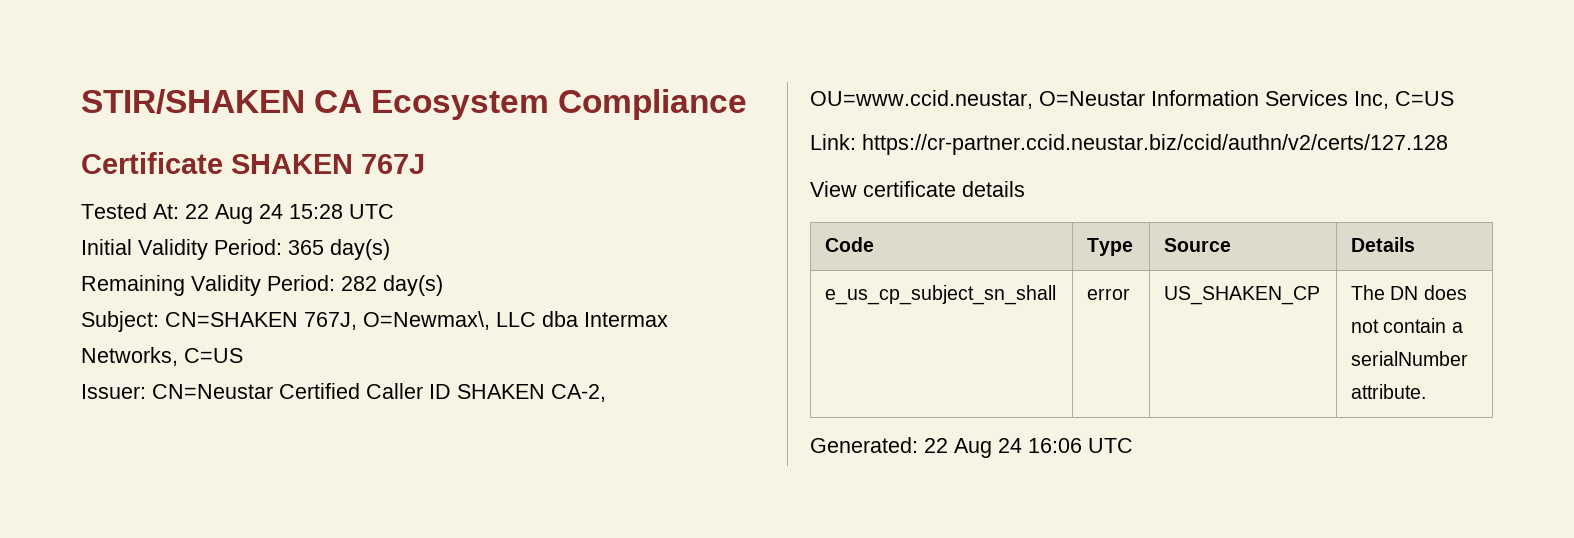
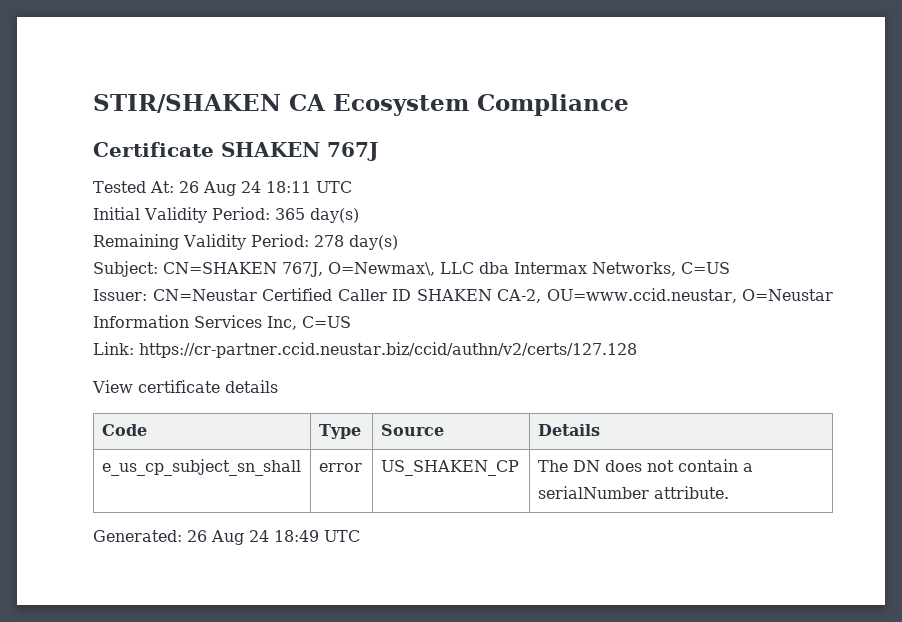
- Tested At: 22 Aug 24 15:28 UTC
+ Tested At: 26 Aug 24 18:11 UTC
- Remaining Validity Period: 282 day(s)
+ Remaining Validity Period: 278 day(s)
- Generated: 22 Aug 24 16:06 UTC
+ Generated: 26 Aug 24 18:49 UTC

